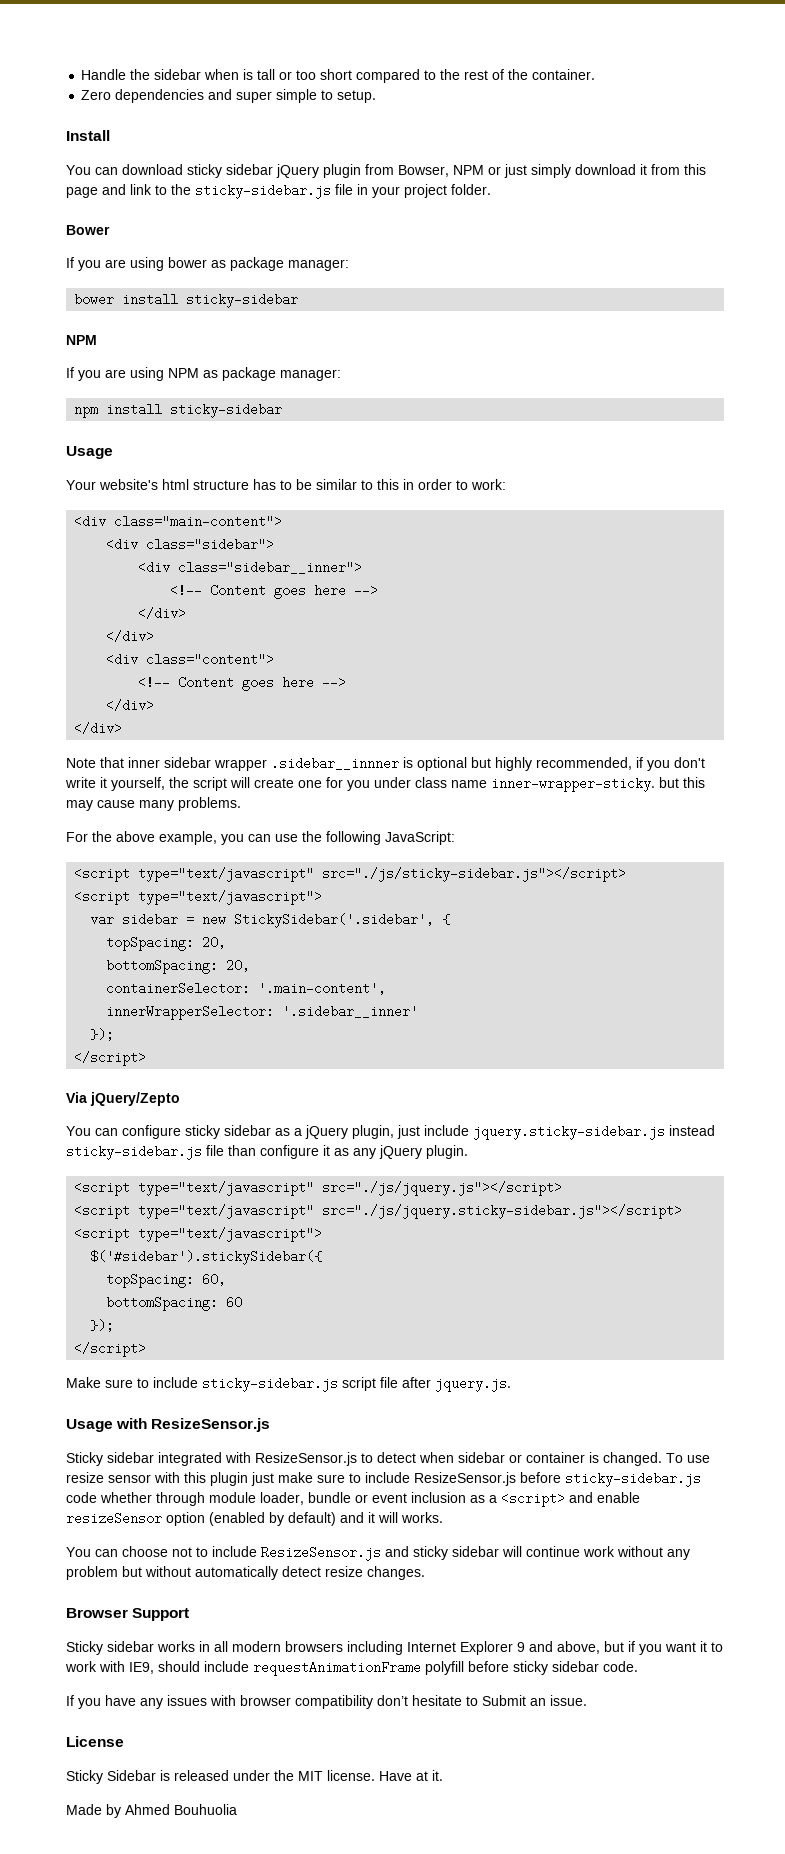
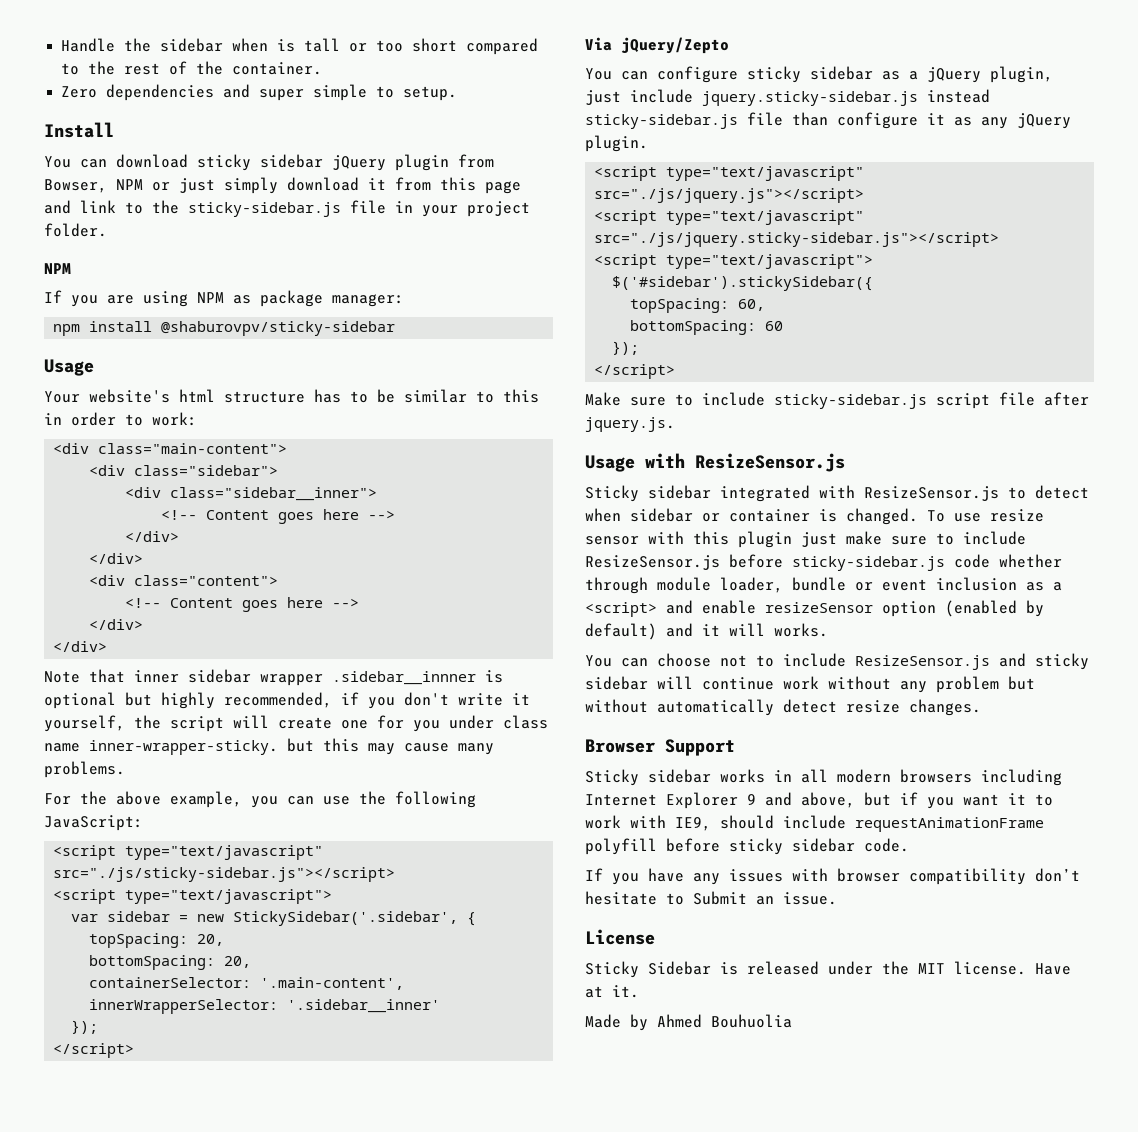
- Bower
- If you are using bower as package manager:
- bower install sticky-sidebar
- npm install sticky-sidebar
+ npm install @shaburovpv/sticky-sidebar

